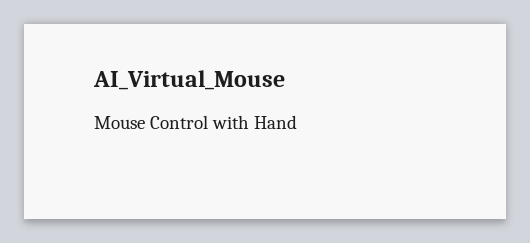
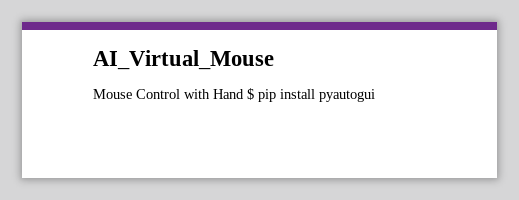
- Mouse Control with Hand
+ Mouse Control with Hand $ pip install pyautogui

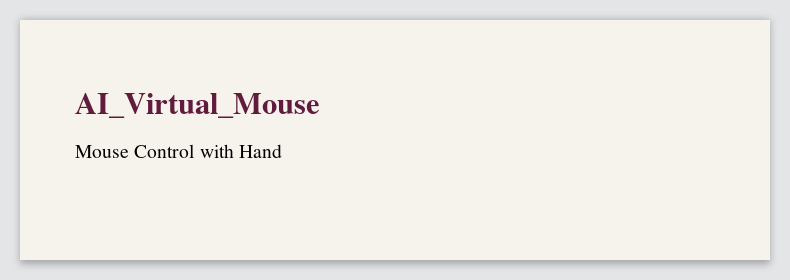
- Mouse Control with Hand $ pip install pyautogui
+ Mouse Control with Hand

